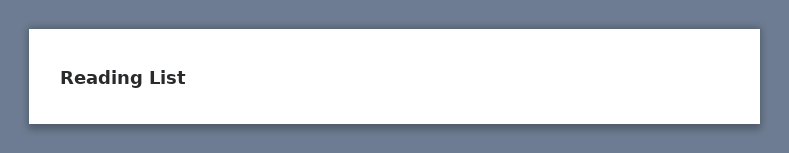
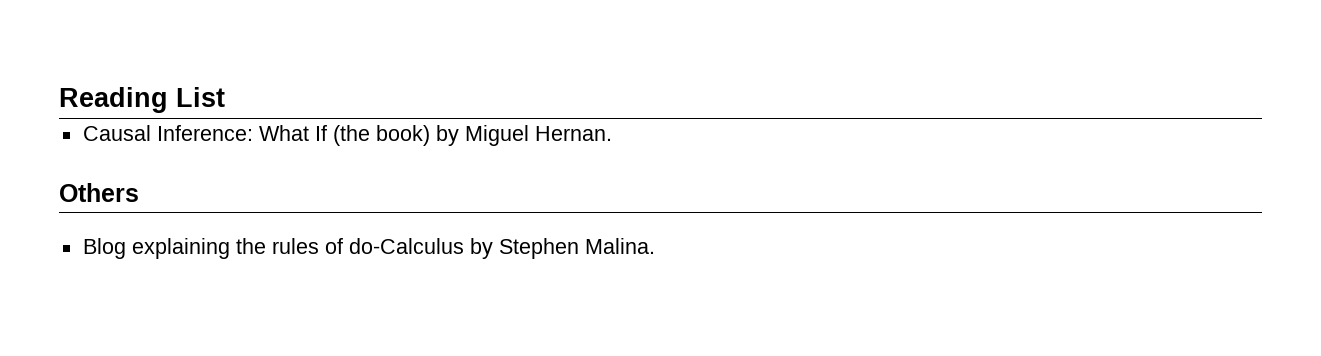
+ Causal Inference: What If (the book) by Miguel Hernan.
+ Others
+ Blog explaining the rules of do-Calculus by Stephen Malina.

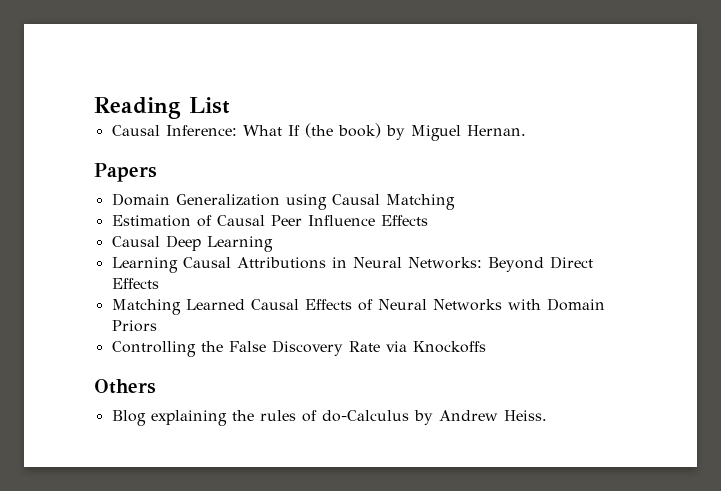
+ Papers
+ Domain Generalization using Causal Matching
+ Estimation of Causal Peer Influence Effects
+ Causal Deep Learning
+ Learning Causal Attributions in Neural Networks: Beyond Direct Effects
+ Matching Learned Causal Effects of Neural Networks with Domain Priors
+ Controlling the False Discovery Rate via Knockoffs
- Blog explaining the rules of do-Calculus by Stephen Malina.
+ Blog explaining the rules of do-Calculus by Andrew Heiss.

